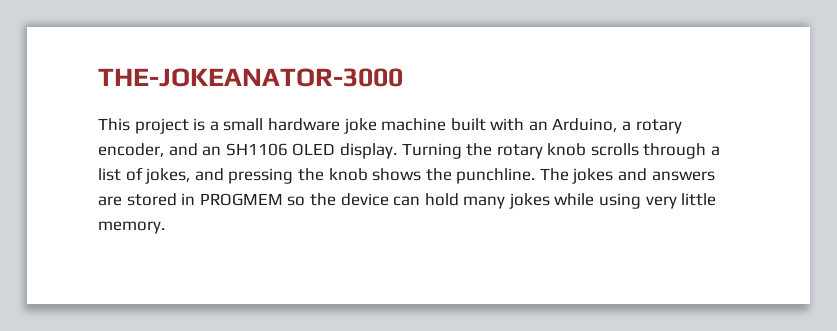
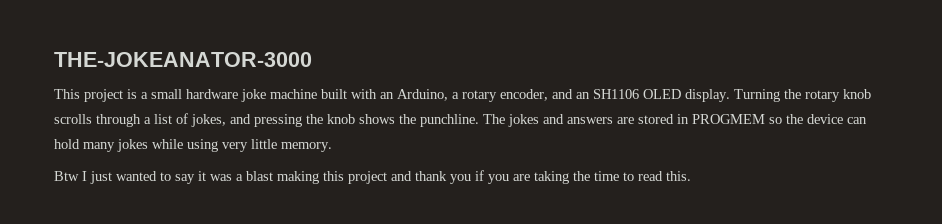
+ Btw I just wanted to say it was a blast making this project and thank you if you are taking the time to read this.

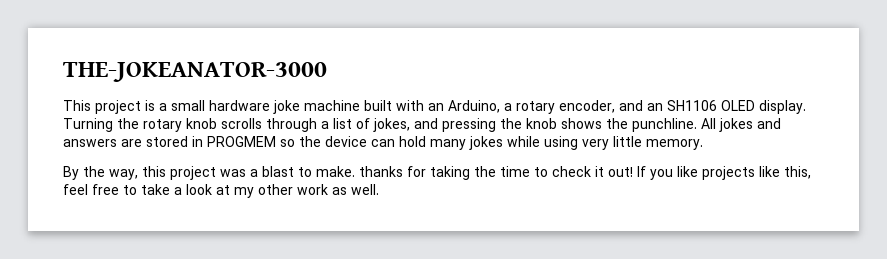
- The jokes and answers are stored in PROGMEM so the device can hold many jokes while using very little memory.
+ All jokes and answers are stored in PROGMEM so the device can hold many jokes while using very little memory.
- Btw I just wanted to say it was a blast making this project and thank you if you are taking the time to read this.
+ By the way, this project was a blast to make. thanks for taking the time to check it out! If you like projects like this, feel free to take a look at my other work as well.

